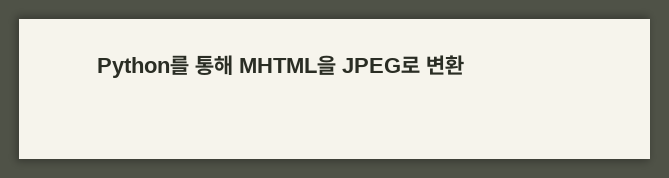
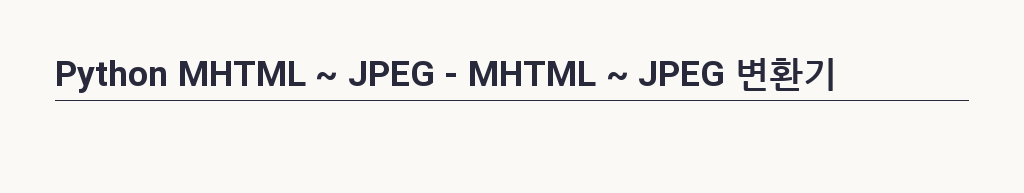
- Python를 통해 MHTML을 JPEG로 변환
+ Python MHTML ~ JPEG - MHTML ~ JPEG 변환기

